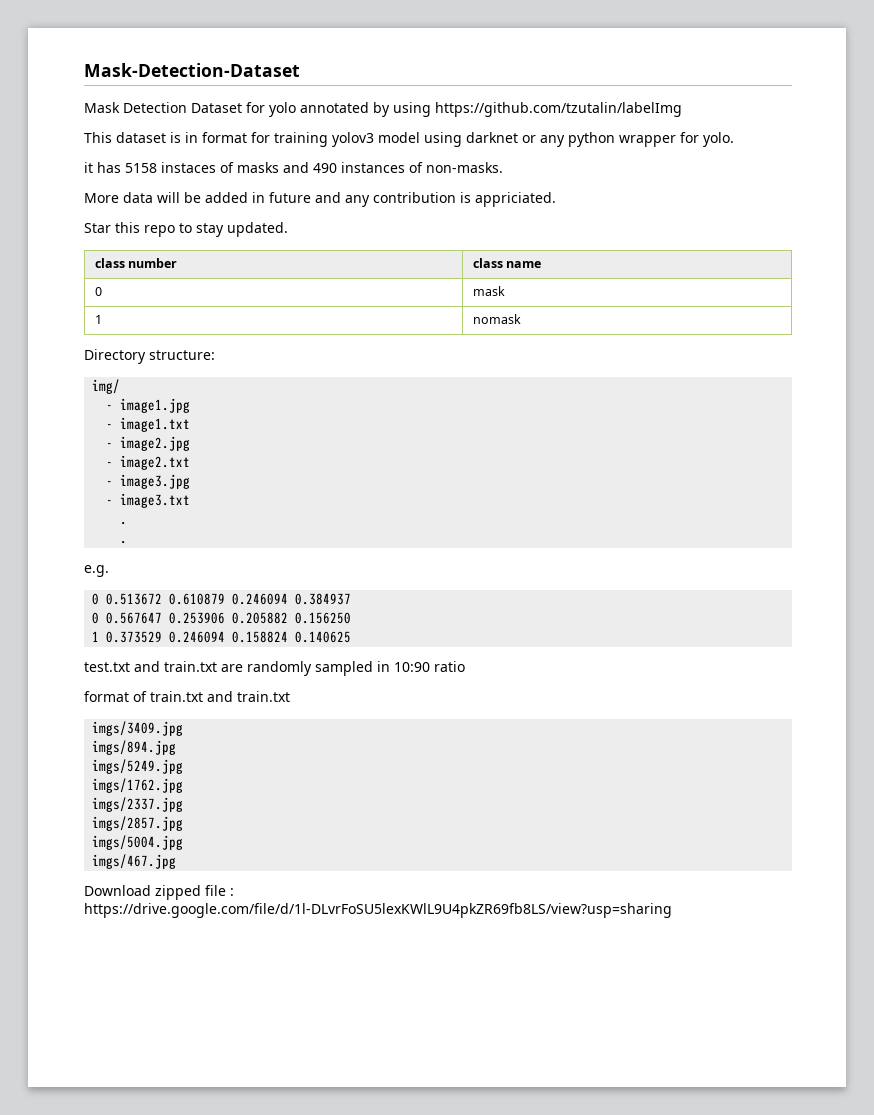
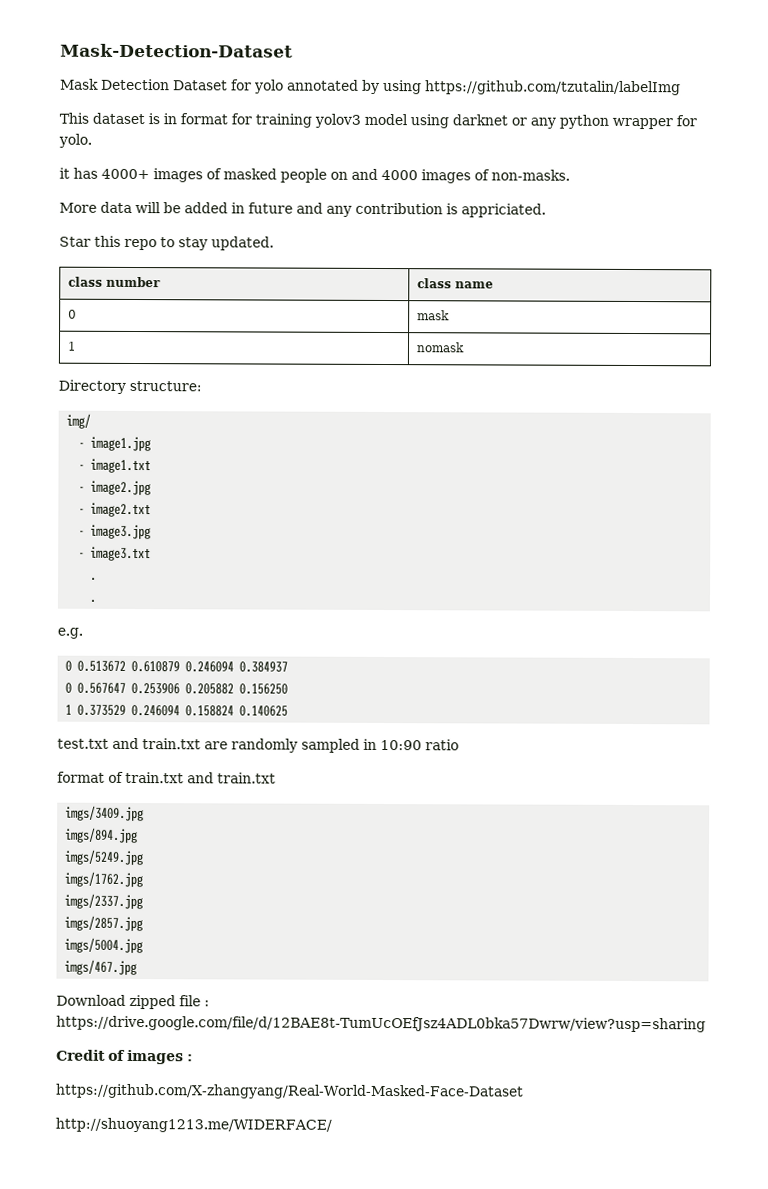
- it has 5158 instaces of masks and 490 instances of non-masks.
+ it has 4000+ images of masked people on and 4000 images of non-masks.
- Download zipped file : https://drive.google.com/file/d/1l-DLvrFoSU5lexKWlL9U4pkZR69fb8LS/view?usp=sharing
+ Download zipped file : https://drive.google.com/file/d/12BAE8t-TumUcOEfJsz4ADL0bka57Dwrw/view?usp=sharing
+ Credit of images :
+ https://github.com/X-zhangyang/Real-World-Masked-Face-Dataset
+ http://shuoyang1213.me/WIDERFACE/

